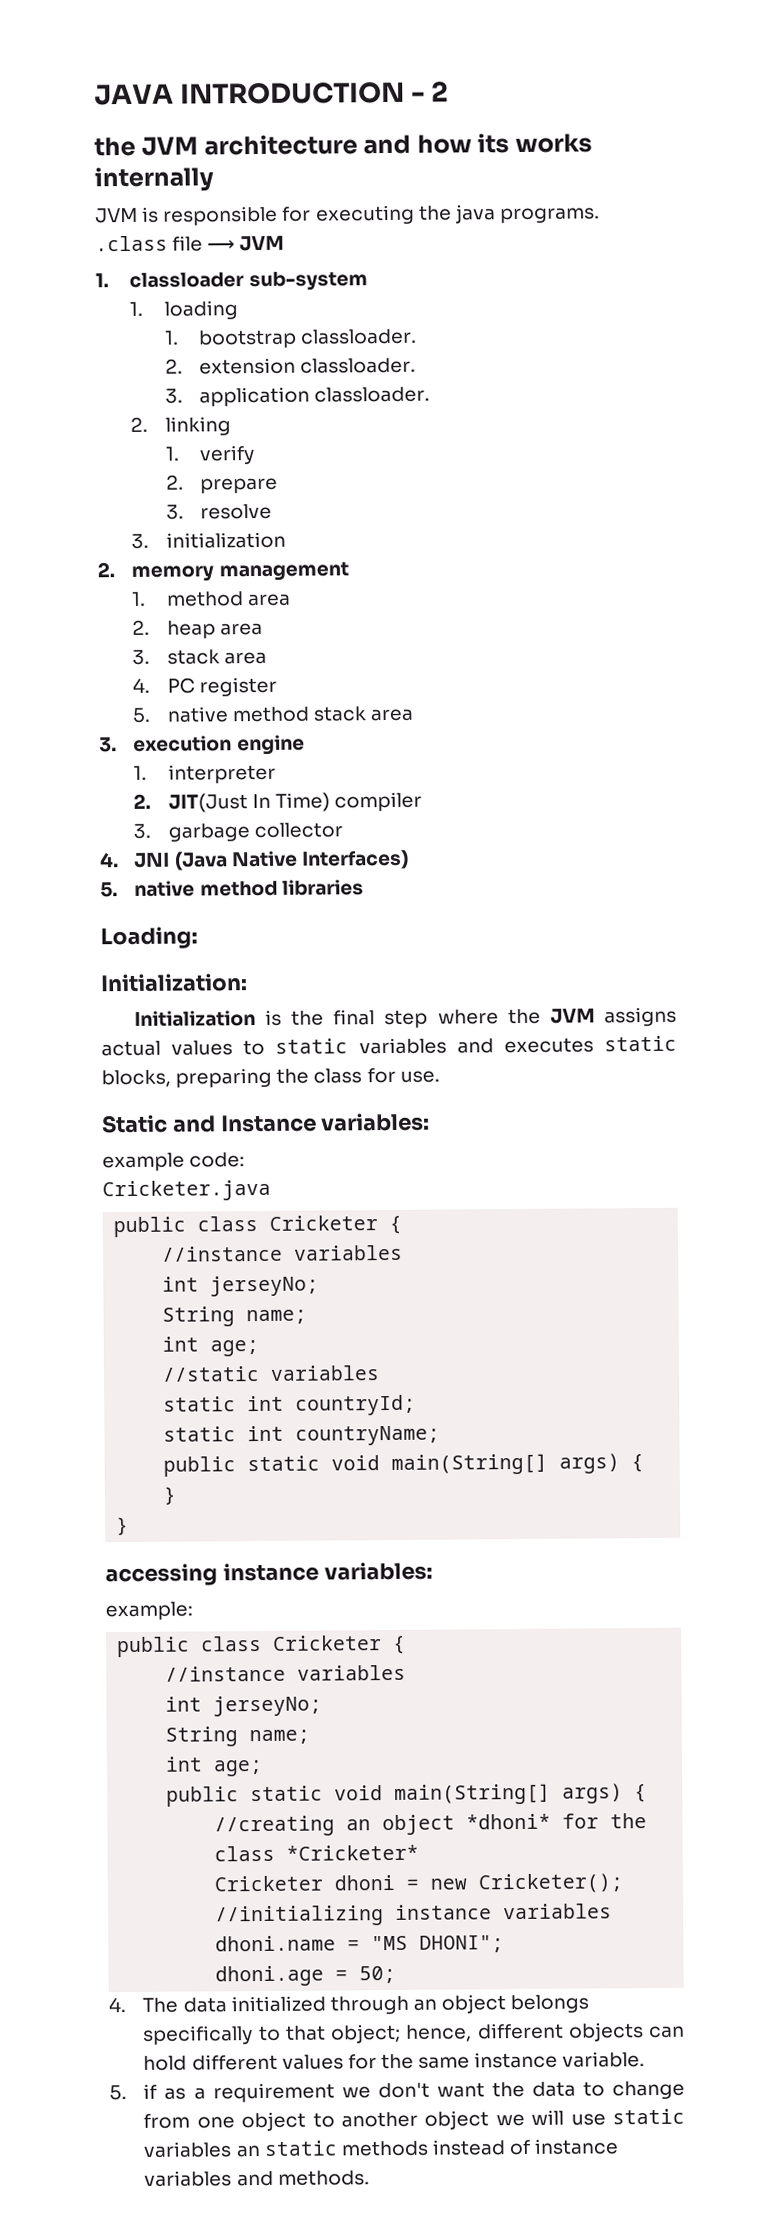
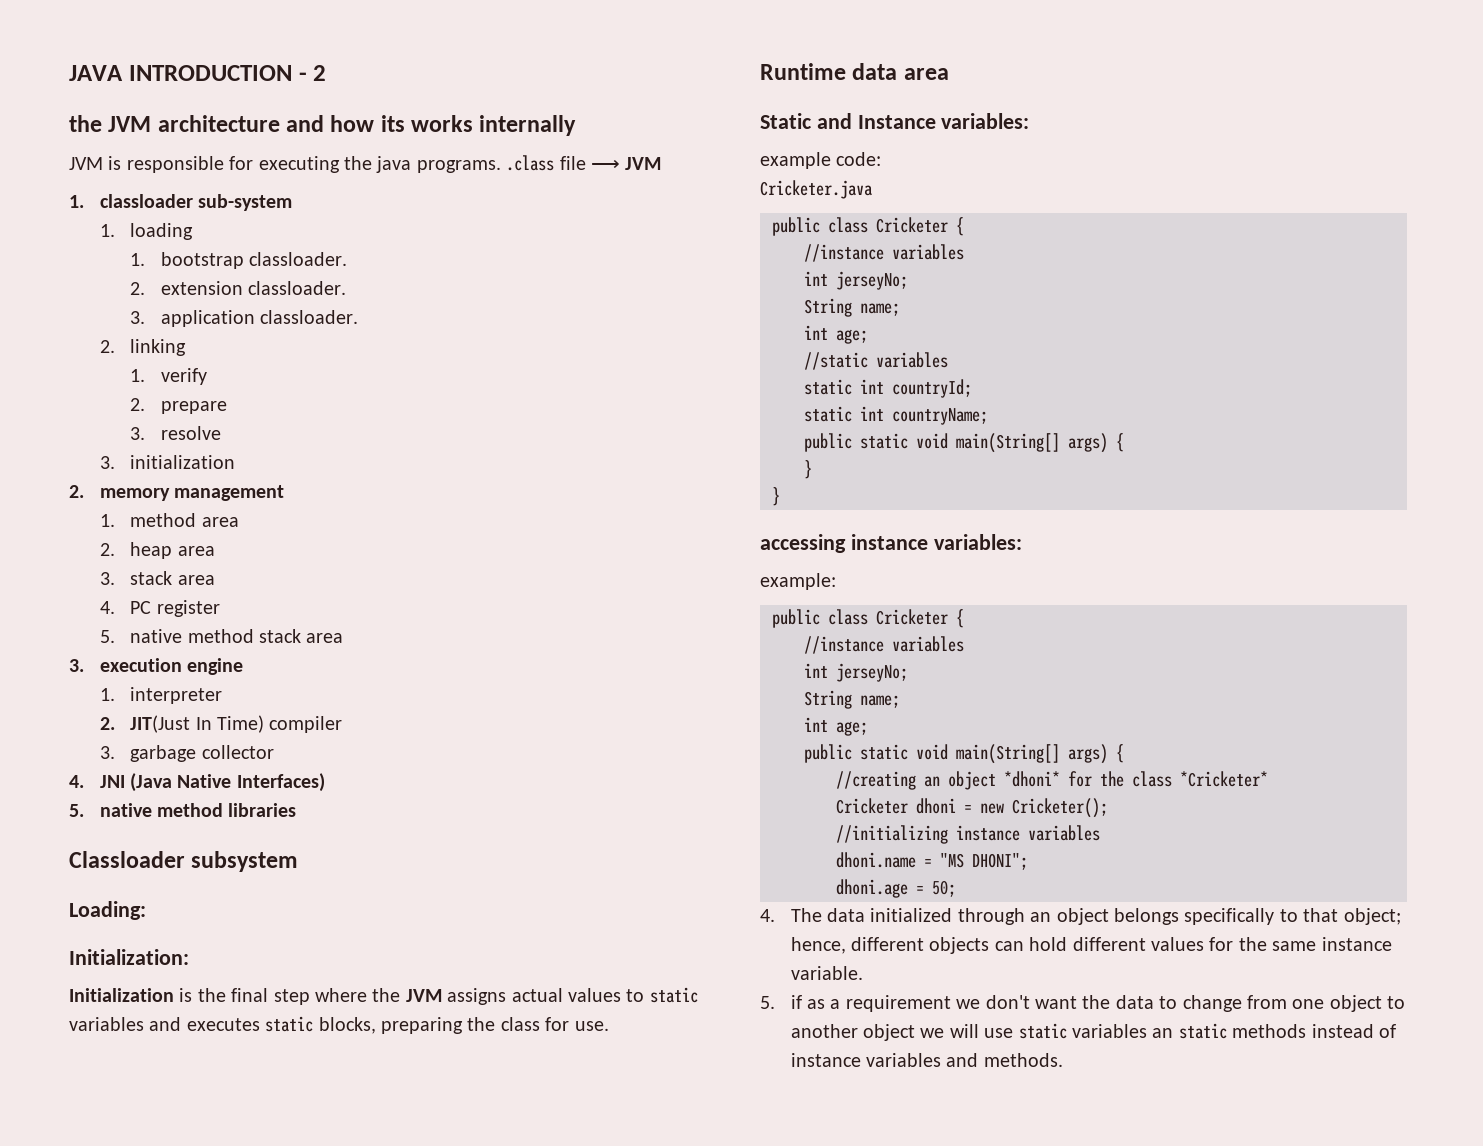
+ Classloader subsystem
+ Runtime data area

